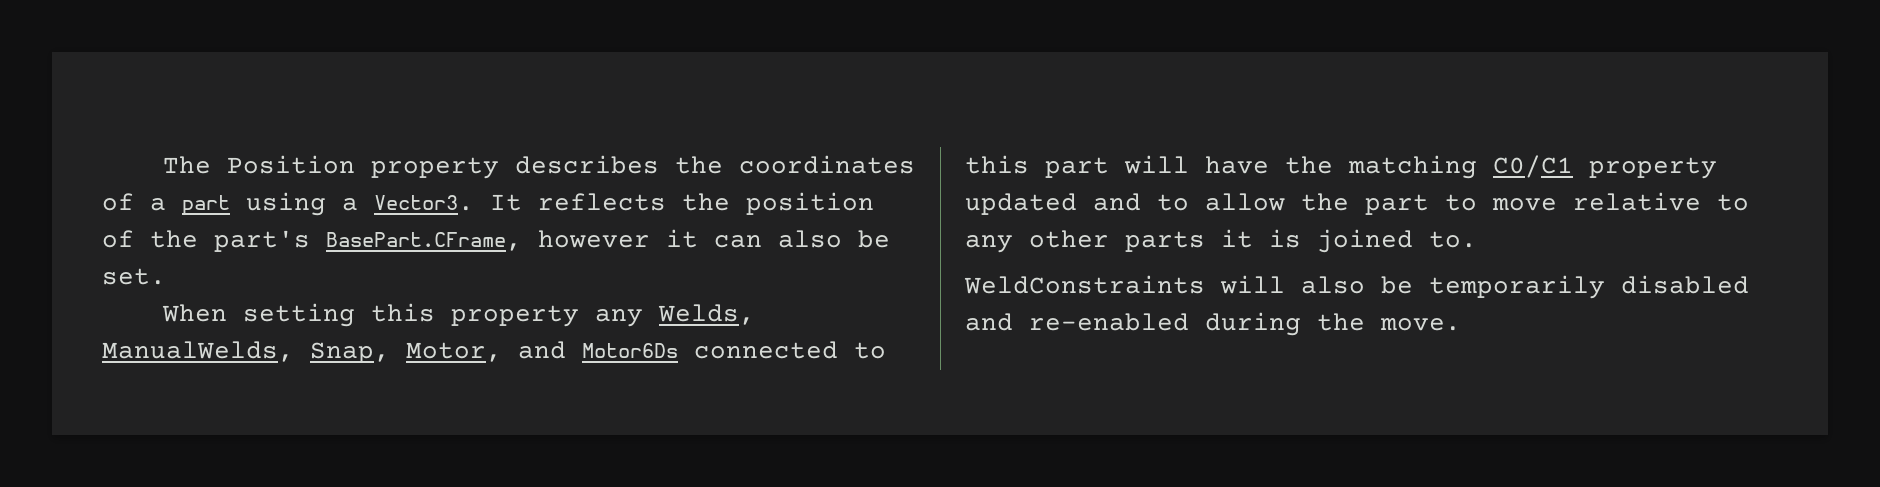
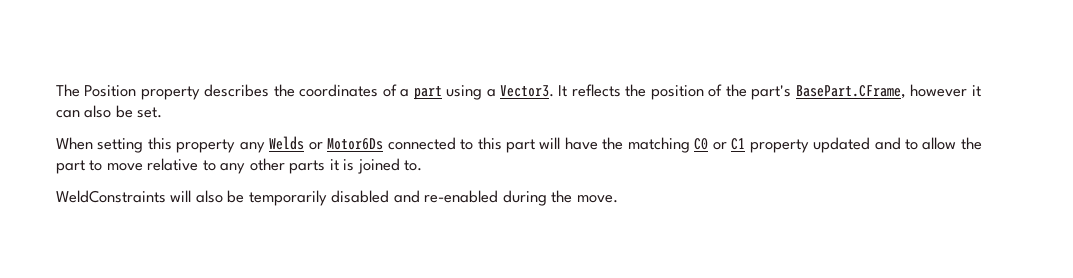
- When setting this property any Welds, ManualWelds, Snap, Motor, and Motor6Ds connected to this part will have the matching C0/C1 property updated and to allow the part to move relative to any other parts it is joined to.
+ When setting this property any Welds or Motor6Ds connected to this part will have the matching C0 or C1 property updated and to allow the part to move relative to any other parts it is joined to.

